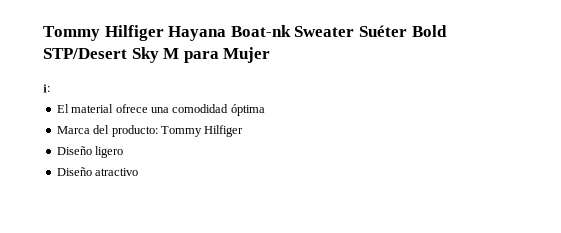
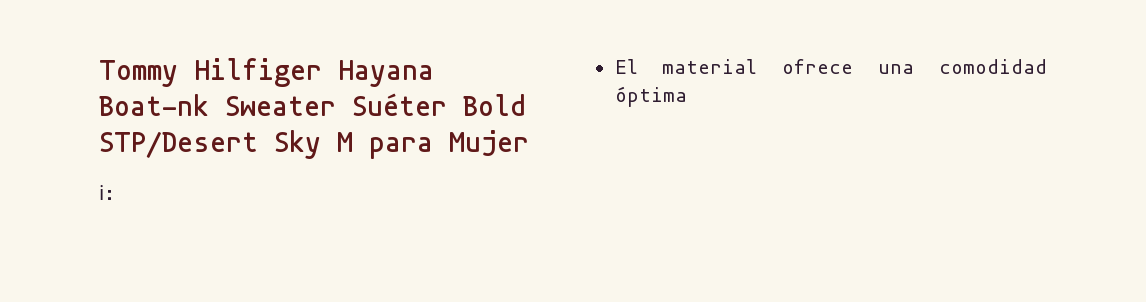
- Marca del producto: Tommy Hilfiger
- Diseño ligero
- Diseño atractivo

